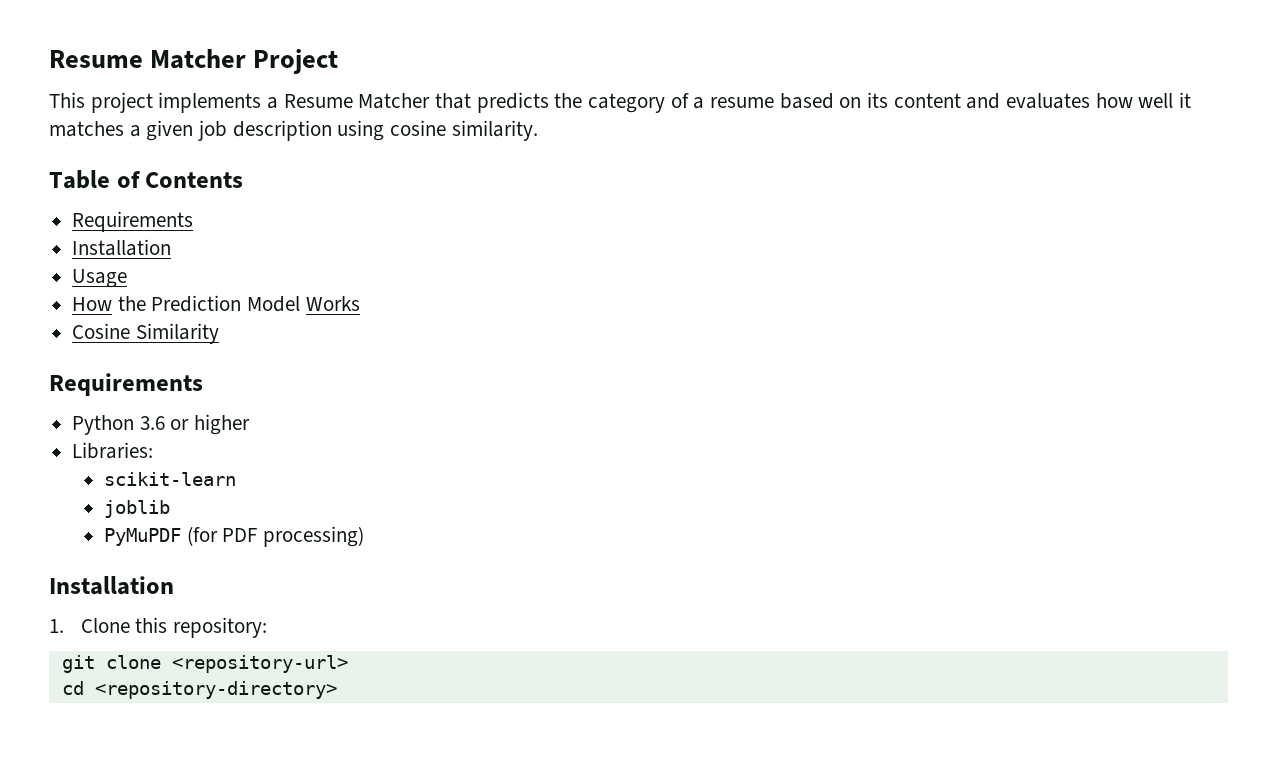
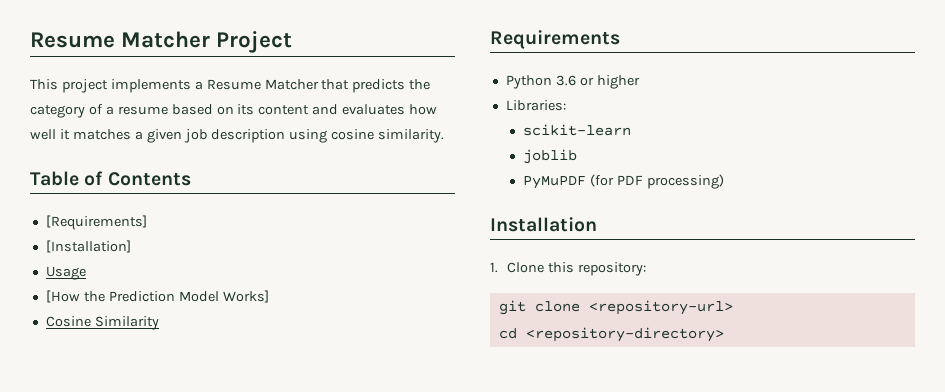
  Table of Contents
- Requirements
- Installation
+ [Requirements]
+ [Installation]
- How the Prediction Model Works
+ [How the Prediction Model Works]

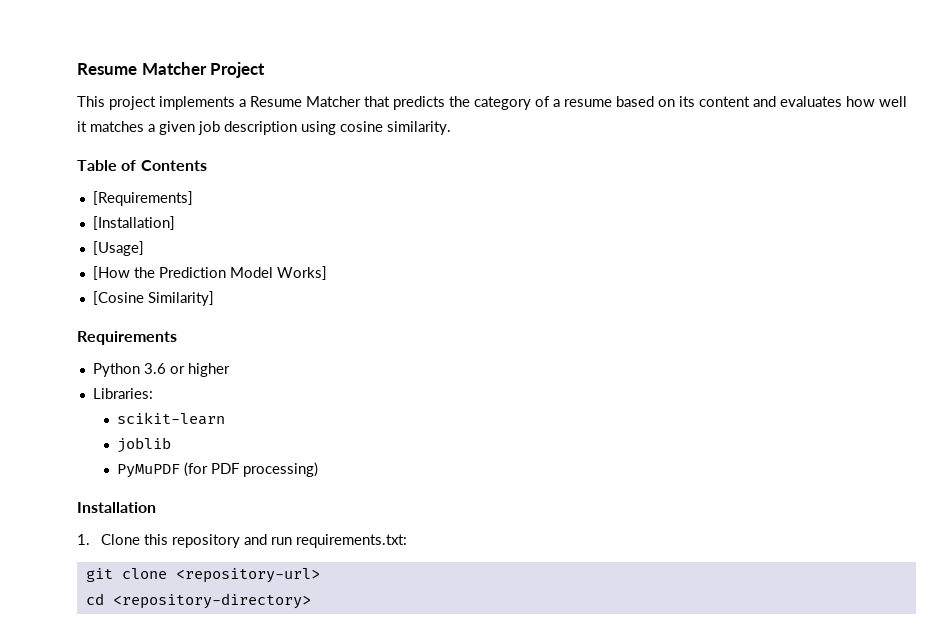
- Usage
+ [Usage]
- Cosine Similarity
+ [Cosine Similarity]
- 1. Clone this repository:
+ 1. Clone this repository and run requirements.txt:

